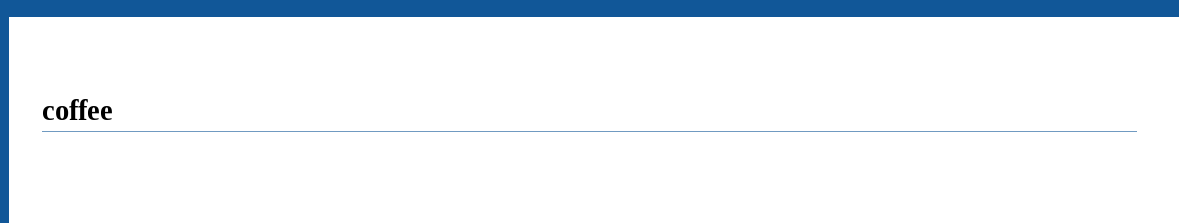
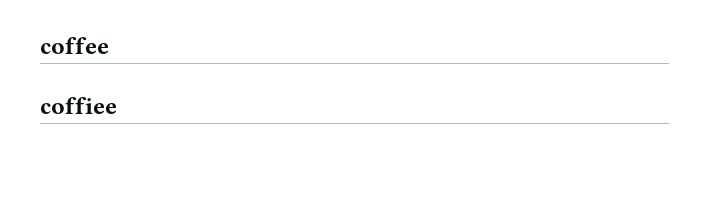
+ coffiee

